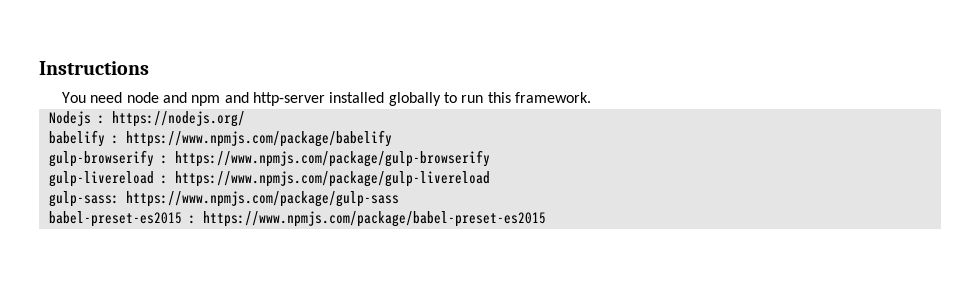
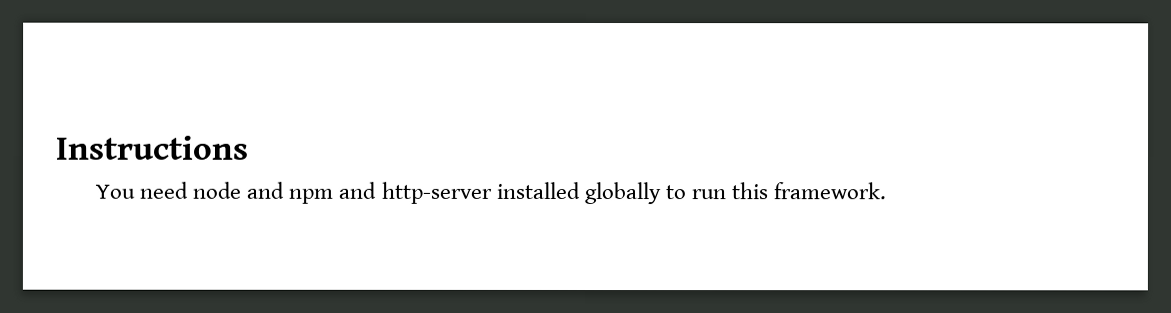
- Nodejs : https://nodejs.org/
- babelify : https://www.npmjs.com/package/babelify
- gulp-browserify : https://www.npmjs.com/package/gulp-browserify
- gulp-livereload : https://www.npmjs.com/package/gulp-livereload
- gulp-sass: https://www.npmjs.com/package/gulp-sass
- babel-preset-es2015 : https://www.npmjs.com/package/babel-preset-es2015

